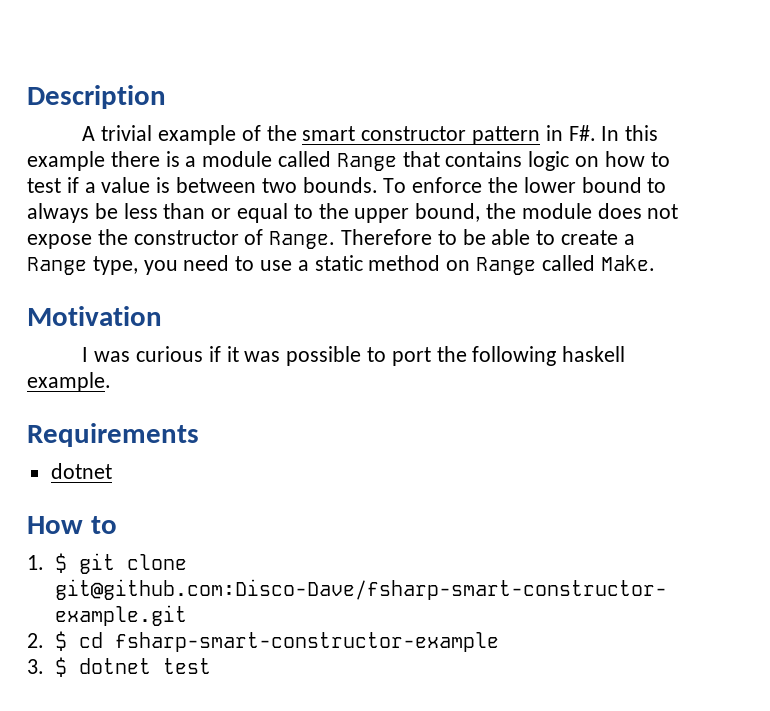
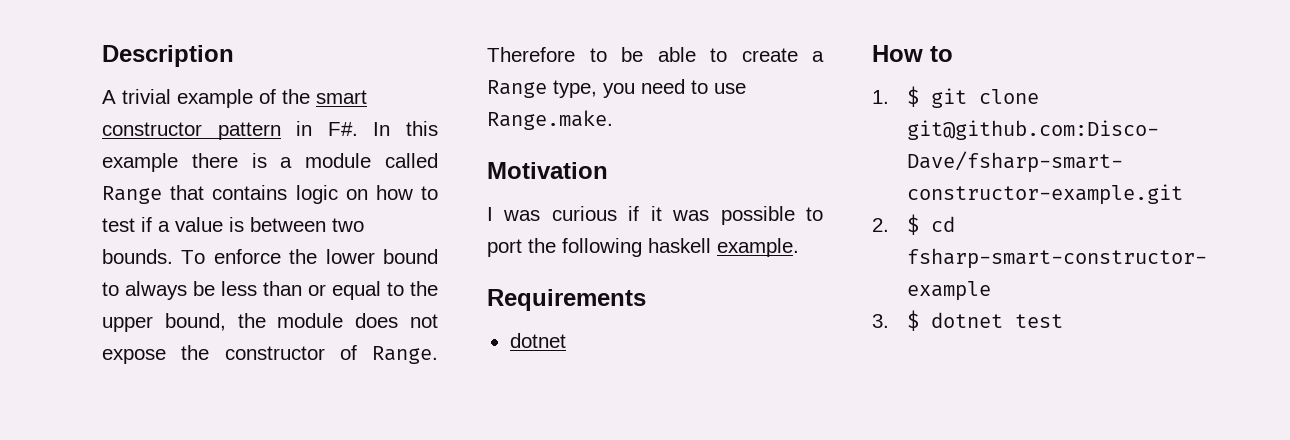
- Therefore to be able to create a Range type, you need to use a static method on Range called Make.
+ Therefore to be able to create a Range type, you need to use Range.make.

